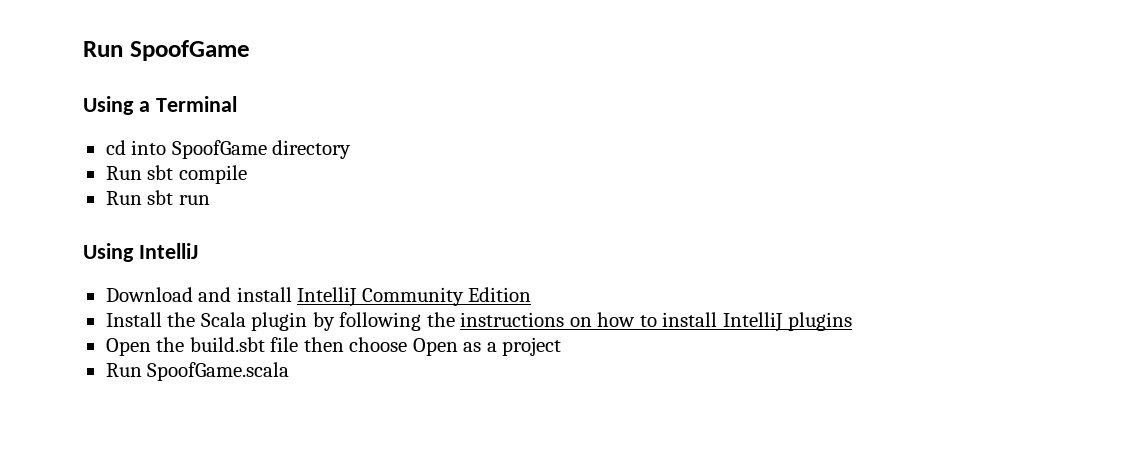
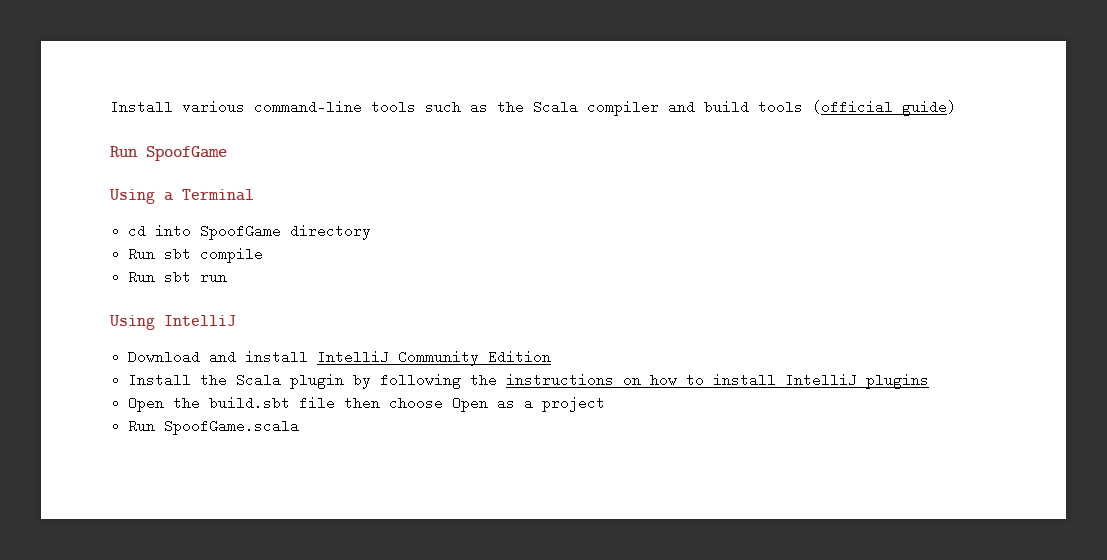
+ Install various command-line tools such as the Scala compiler and build tools (official guide)

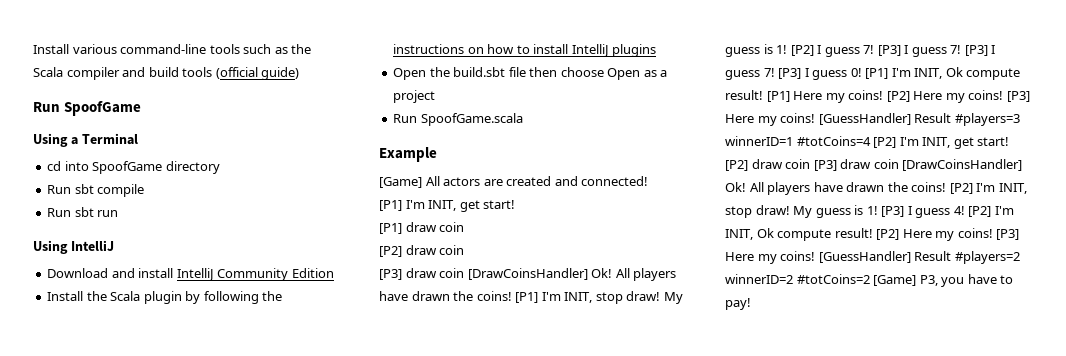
+ Example
+ [Game] All actors are created and connected!
+ [P1] I'm INIT, get start!
+ [P1] draw coin
+ [P2] draw coin
+ [P3] draw coin [DrawCoinsHandler] Ok! All players have drawn the coins! [P1] I'm INIT, stop draw! My guess is 1! [P2] I guess 7! [P3] I guess 7! [P3] I guess 7! [P3] I guess 0! [P1] I'm INIT, Ok compute result! [P1] Here my coins! [P2] Here my coins! [P3] Here my coins! [GuessHandler] Result #players=3 winnerID=1 #totCoins=4 [P2] I'm INIT, get start! [P2] draw coin [P3] draw coin [DrawCoinsHandler] Ok! All players have drawn the coins! [P2] I'm INIT, stop draw! My guess is 1! [P3] I guess 4! [P2] I'm INIT, Ok compute result! [P2] Here my coins! [P3] Here my coins! [GuessHandler] Result #players=2 winnerID=2 #totCoins=2 [Game] P3, you have to pay!

